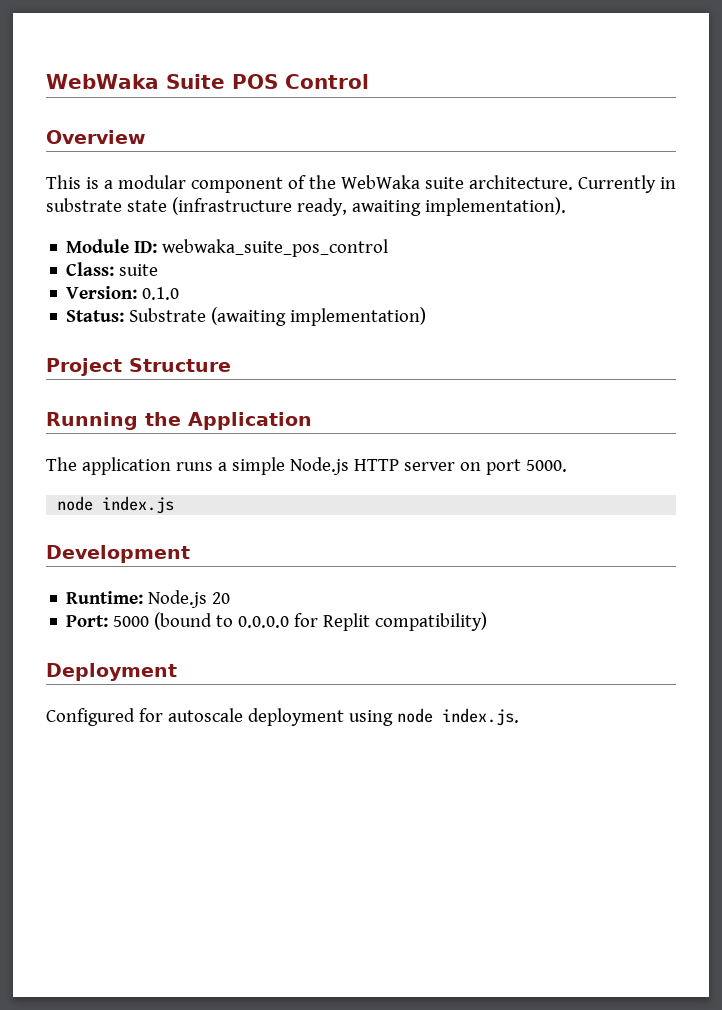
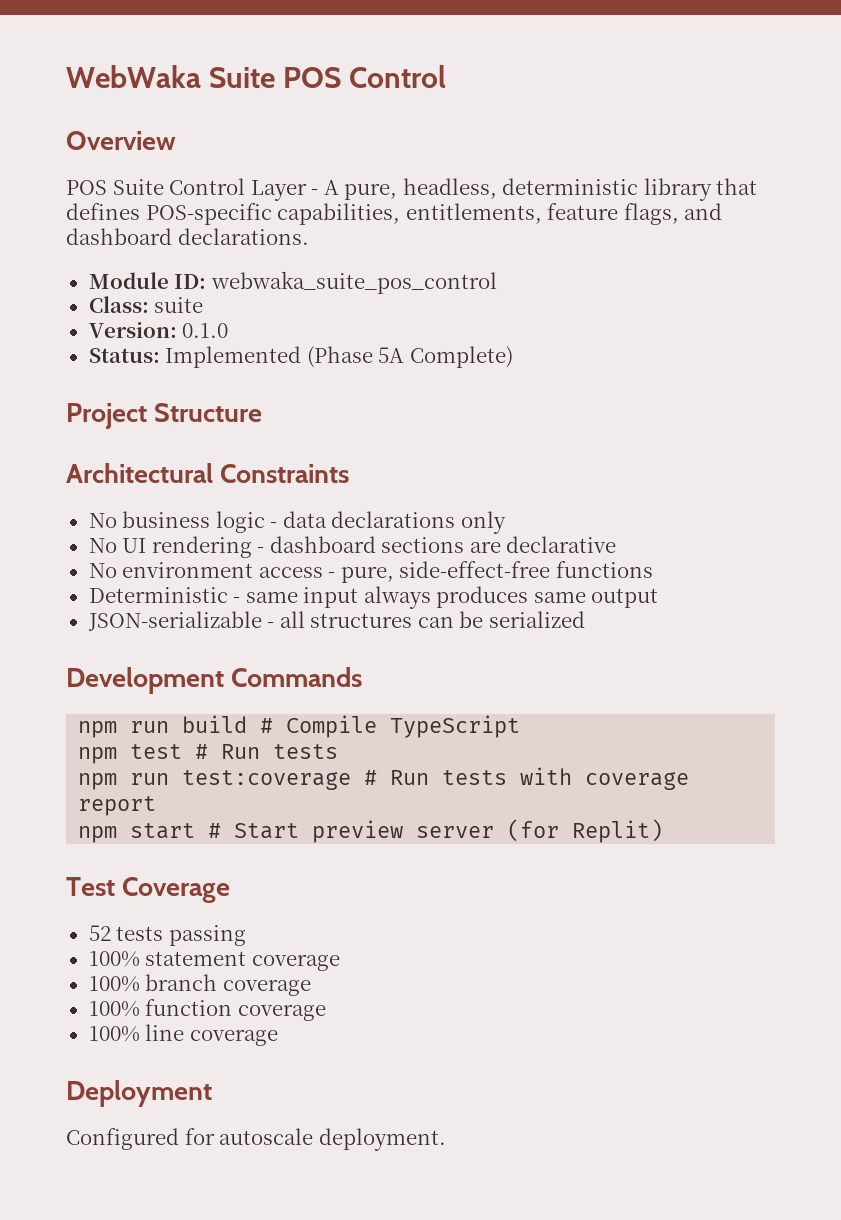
- This is a modular component of the WebWaka suite architecture. Currently in substrate state (infrastructure ready, awaiting implementation).
+ POS Suite Control Layer - A pure, headless, deterministic library that defines POS-specific capabilities, entitlements, feature flags, and dashboard declarations.
- Status: Substrate (awaiting implementation)
+ Status: Implemented (Phase 5A Complete)
  Project Structure
- Running the Application
- The application runs a simple Node.js HTTP server on port 5000.
- node index.js
- Development
- Runtime: Node.js 20
- Port: 5000 (bound to 0.0.0.0 for Replit compatibility)
+ Architectural Constraints
+ No business logic - data declarations only
+ No UI rendering - dashboard sections are declarative
+ No environment access - pure, side-effect-free functions
+ Deterministic - same input always produces same output
+ JSON-serializable - all structures can be serialized
+ Development Commands
+ npm run build # Compile TypeScript
+ npm test # Run tests
+ npm run test:coverage # Run tests with coverage report
+ npm start # Start preview server (for Replit)
+ Test Coverage
+ 52 tests passing
+ 100% statement coverage
+ 100% branch coverage
+ 100% function coverage
+ 100% line coverage
- Configured for autoscale deployment using node index.js.
+ Configured for autoscale deployment.

